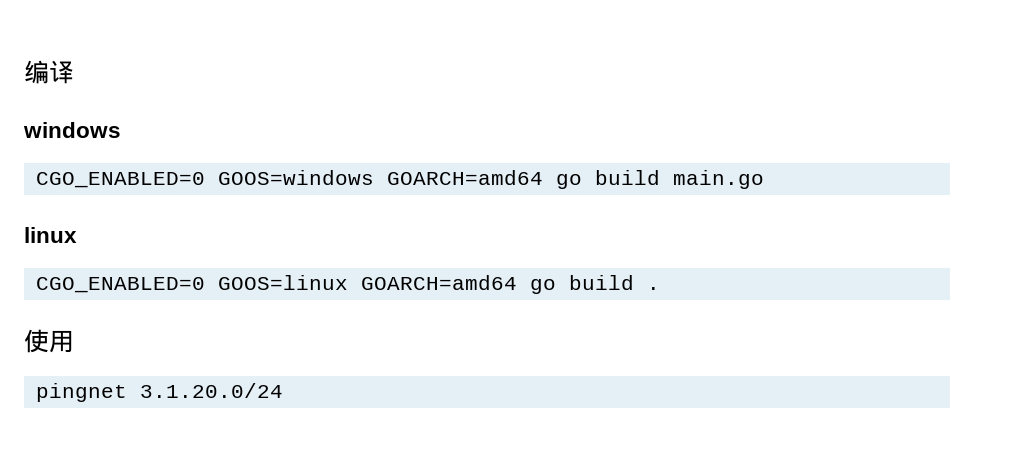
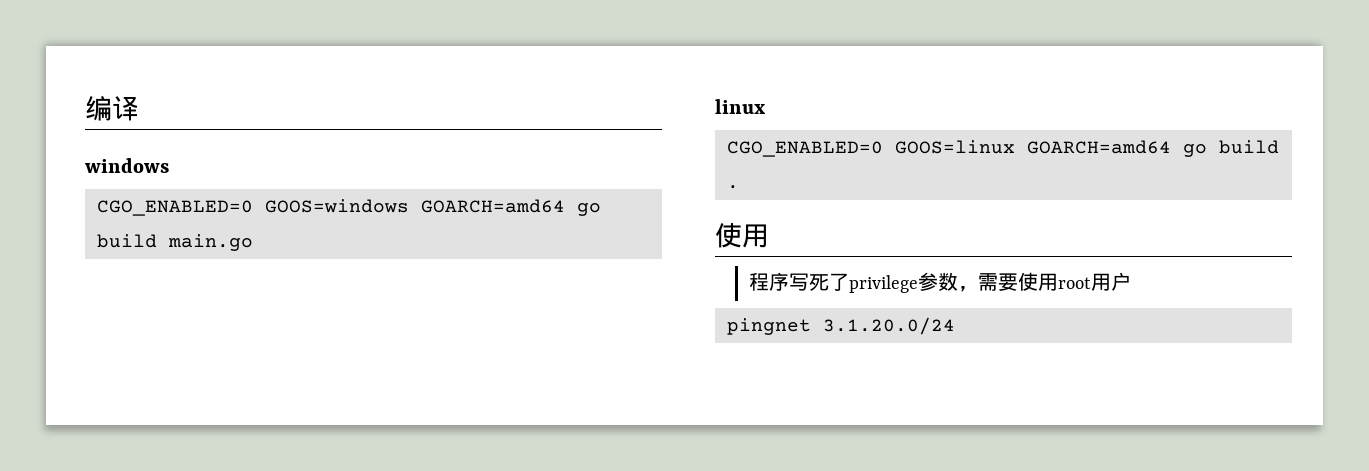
+ 程序写死了privilege参数，需要使用root用户

